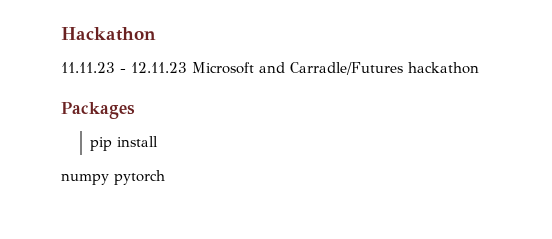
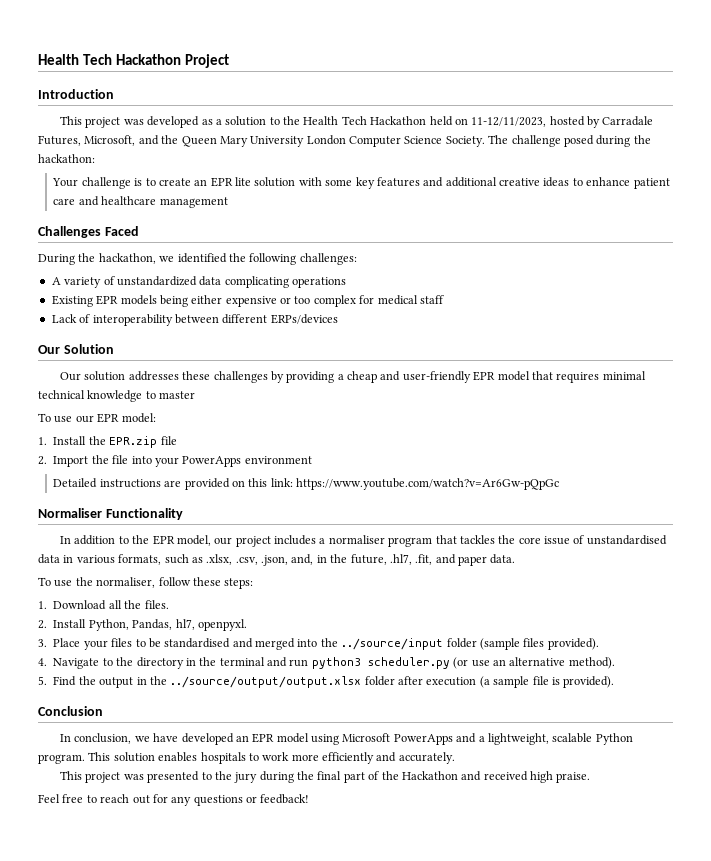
- Hackathon
- 11.11.23 - 12.11.23 Microsoft and Carradle/Futures hackathon
- Packages
- pip install
- numpy pytorch
+ Health Tech Hackathon Project
+ Introduction
+ This project was developed as a solution to the Health Tech Hackathon held on 11-12/11/2023, hosted by Carradale Futures, Microsoft, and the Queen Mary University London Computer Science Society. The challenge posed during the hackathon:
+ Your challenge is to create an EPR lite solution with some key features and additional creative ideas to enhance patient care and healthcare management
+ Challenges Faced
+ During the hackathon, we identified the following challenges:
+ A variety of unstandardized data complicating operations
+ Existing EPR models being either expensive or too complex for medical staff
+ Lack of interoperability between different ERPs/devices
+ Our Solution
+ Our solution addresses these challenges by providing a cheap and user-friendly EPR model that requires minimal technical knowledge to master
+ To use our EPR model:
+ 1. Install the EPR.zip file
+ 2. Import the file into your PowerApps environment
+ Detailed instructions are provided on this link: https://www.youtube.com/watch?v=Ar6Gw-pQpGc
+ Normaliser Functionality
+ In addition to the EPR model, our project includes a normaliser program that tackles the core issue of unstandardised data in various formats, such as .xlsx, .csv, .json, and, in the future, .hl7, .fit, and paper data.
+ To use the normaliser, follow these steps:
+ 1. Download all the files.
+ 2. Install Python, Pandas, hl7, openpyxl.
+ 3. Place your files to be standardised and merged into the ../source/input folder (sample files provided).
+ 4. Navigate to the directory in the terminal and run python3 scheduler.py (or use an alternative method).
+ 5. Find the output in the ../source/output/output.xlsx folder after execution (a sample file is provided).
+ Conclusion
+ In conclusion, we have developed an EPR model using Microsoft PowerApps and a lightweight, scalable Python program. This solution enables hospitals to work more efficiently and accurately.
+ This project was presented to the jury during the final part of the Hackathon and received high praise.
+ Feel free to reach out for any questions or feedback!

